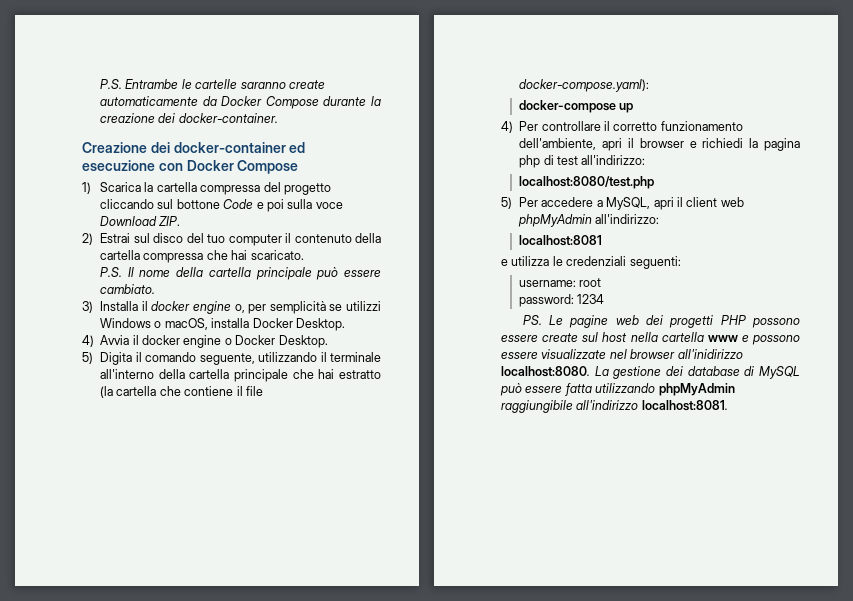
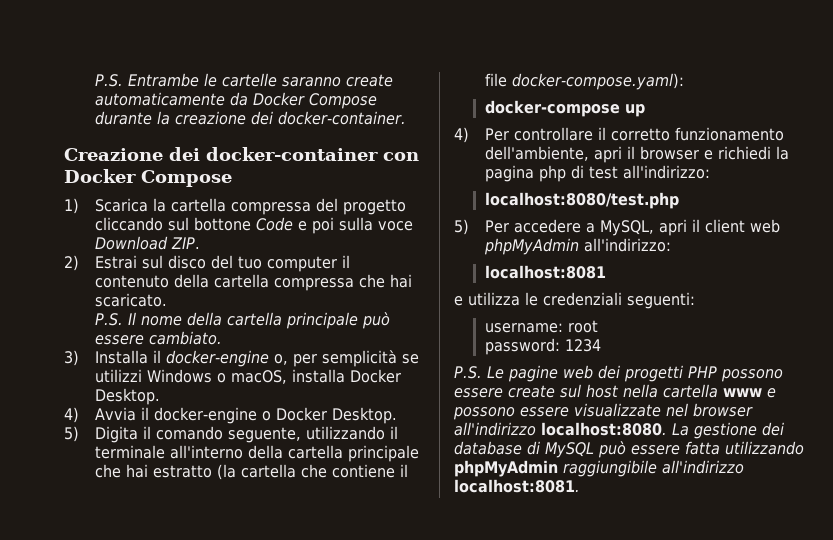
- Creazione dei docker-container ed esecuzione con Docker Compose
+ Creazione dei docker-container con Docker Compose
- 3) Installa il docker engine o, per semplicità se utilizzi Windows o macOS, installa Docker Desktop.
+ 3) Installa il docker-engine o, per semplicità se utilizzi Windows o macOS, installa Docker Desktop.
- 4) Avvia il docker engine o Docker Desktop.
+ 4) Avvia il docker-engine o Docker Desktop.
- PS. Le pagine web dei progetti PHP possono essere create sul host nella cartella www e possono essere visualizzate nel browser all'inidirizzo localhost:8080.
+ P.S. Le pagine web dei progetti PHP possono essere create sul host nella cartella www e possono essere visualizzate nel browser all'indirizzo localhost:8080.

